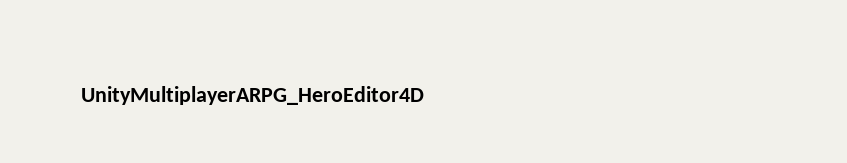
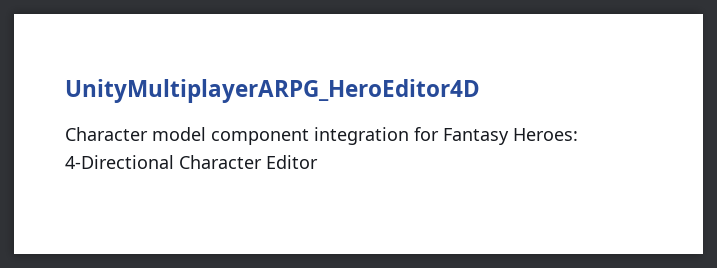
+ Character model component integration for Fantasy Heroes: 4-Directional Character Editor

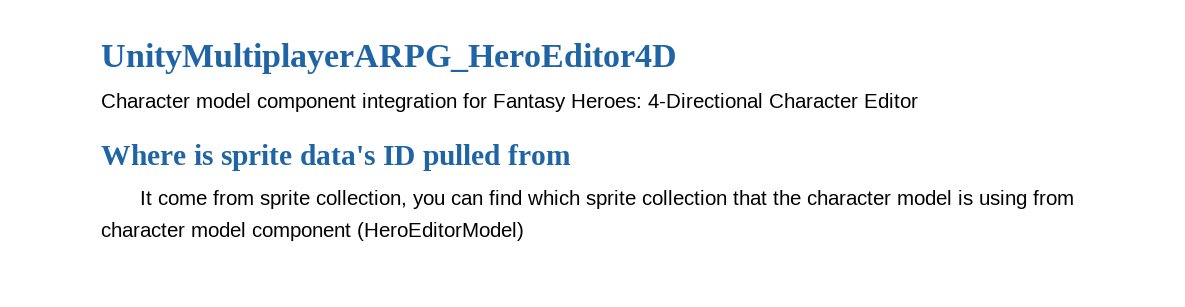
+ Where is sprite data's ID pulled from
+ It come from sprite collection, you can find which sprite collection that the character model is using from character model component (HeroEditorModel)

